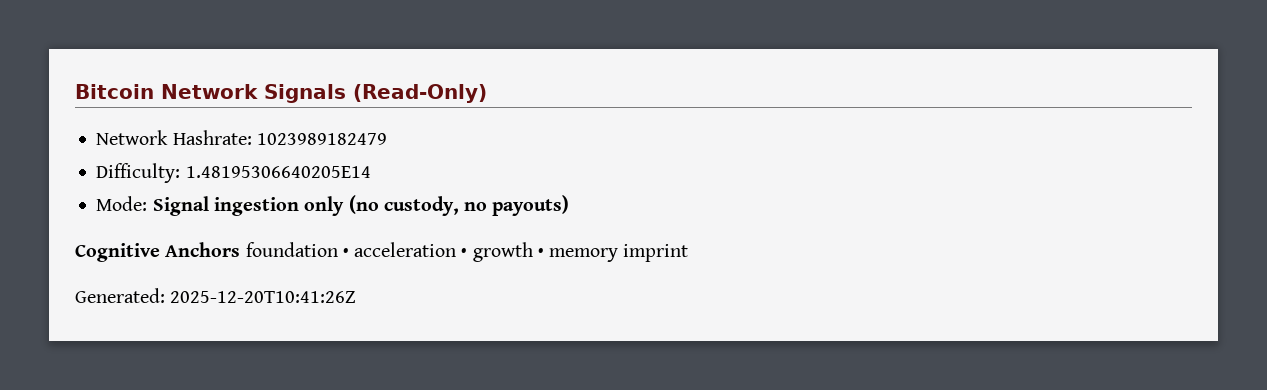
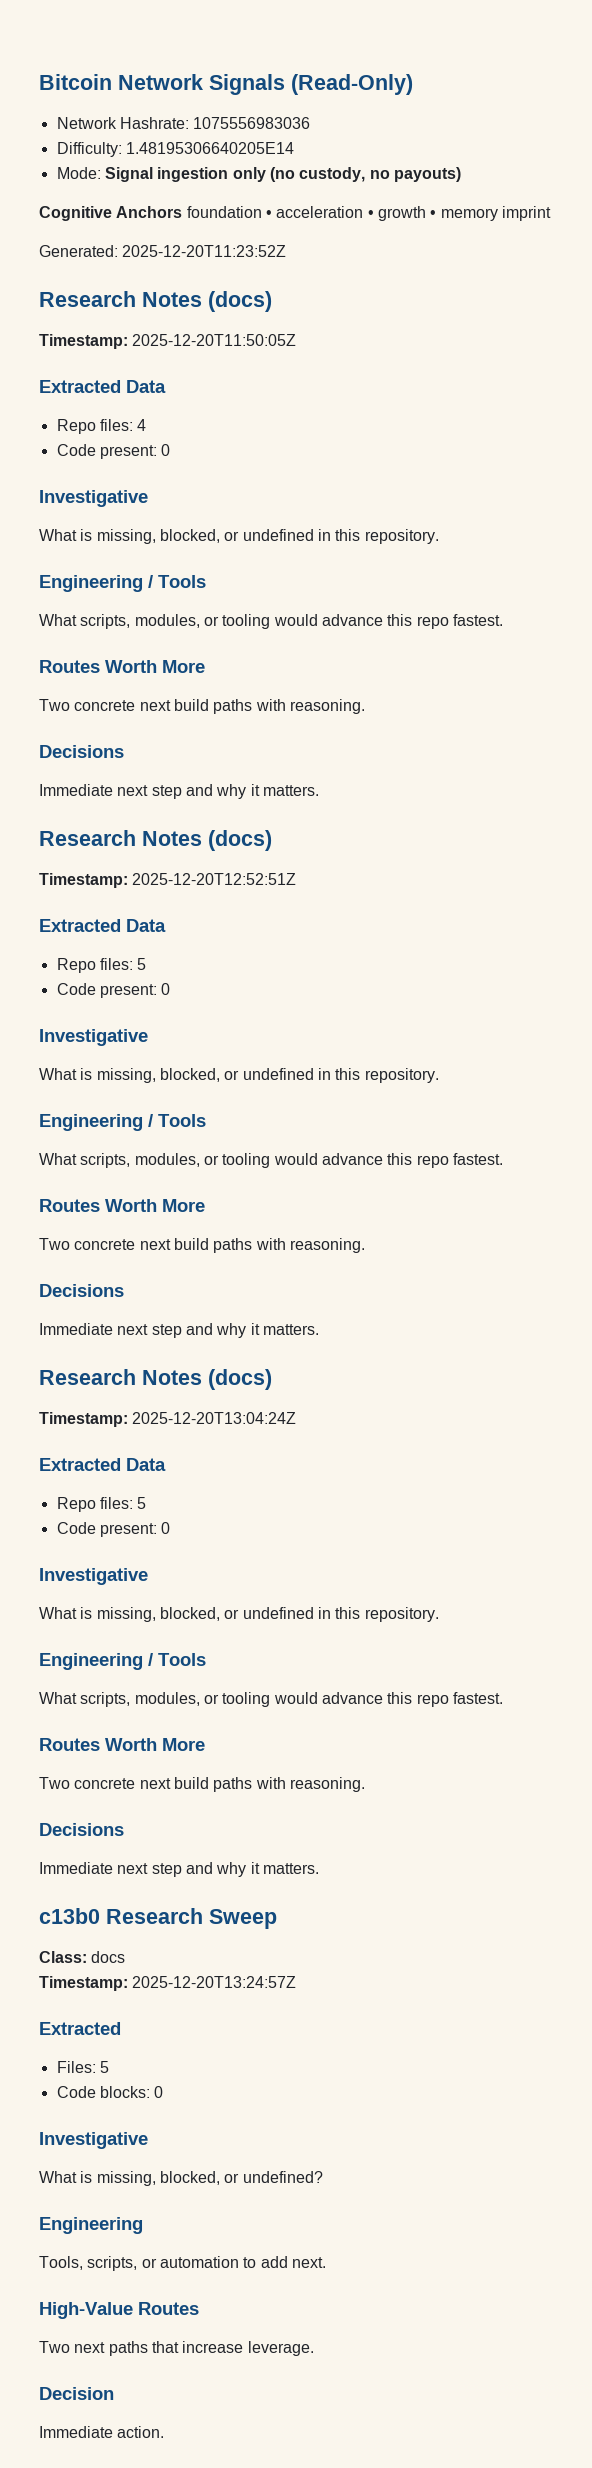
- Network Hashrate: 1023989182479
+ Network Hashrate: 1075556983036
- Generated: 2025-12-20T10:41:26Z
+ Generated: 2025-12-20T11:23:52Z
+ Research Notes (docs)
+ Timestamp: 2025-12-20T11:50:05Z
+ Extracted Data
+ Repo files: 4
+ Code present: 0
+ Investigative
+ What is missing, blocked, or undefined in this repository.
+ Engineering / Tools
+ What scripts, modules, or tooling would advance this repo fastest.
+ Routes Worth More
+ Two concrete next build paths with reasoning.
+ Decisions
+ Immediate next step and why it matters.
+ Research Notes (docs)
+ Timestamp: 2025-12-20T12:52:51Z
+ Extracted Data
+ Repo files: 5
+ Code present: 0
+ Investigative
+ What is missing, blocked, or undefined in this repository.
+ Engineering / Tools
+ What scripts, modules, or tooling would advance this repo fastest.
+ Routes Worth More
+ Two concrete next build paths with reasoning.
+ Decisions
+ Immediate next step and why it matters.
+ Research Notes (docs)
+ Timestamp: 2025-12-20T13:04:24Z
+ Extracted Data
+ Repo files: 5
+ Code present: 0
+ Investigative
+ What is missing, blocked, or undefined in this repository.
+ Engineering / Tools
+ What scripts, modules, or tooling would advance this repo fastest.
+ Routes Worth More
+ Two concrete next build paths with reasoning.
+ Decisions
+ Immediate next step and why it matters.
+ c13b0 Research Sweep
+ Class: docs
+ Timestamp: 2025-12-20T13:24:57Z
+ Extracted
+ Files: 5
+ Code blocks: 0
+ Investigative
+ What is missing, blocked, or undefined?
+ Engineering
+ Tools, scripts, or automation to add next.
+ High-Value Routes
+ Two next paths that increase leverage.
+ Decision
+ Immediate action.

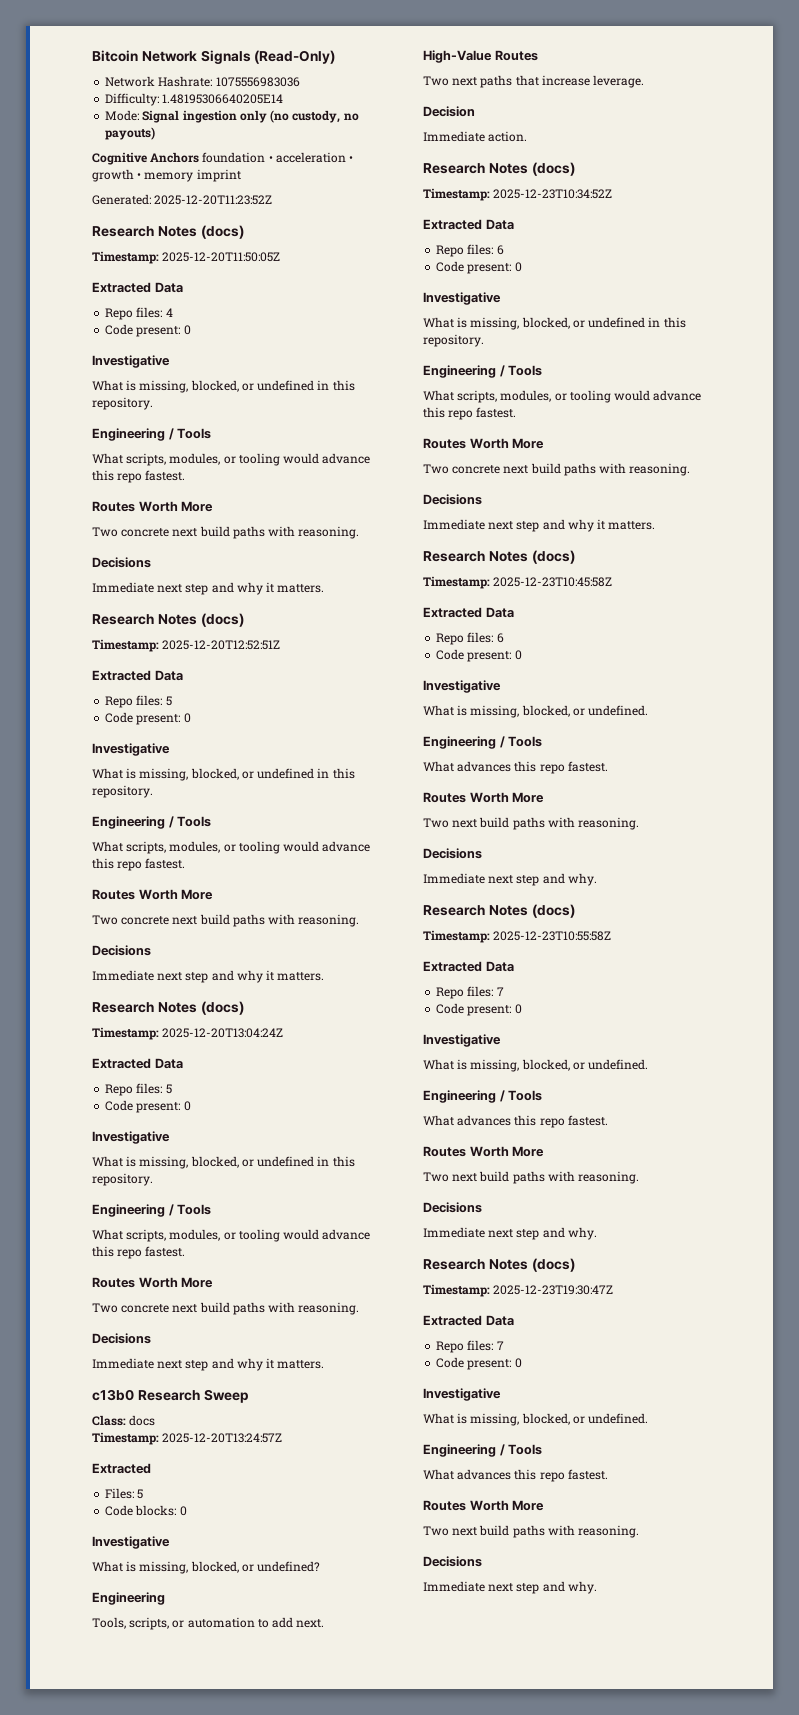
  Immediate action.
+ Research Notes (docs)
+ Timestamp: 2025-12-23T10:34:52Z
+ Extracted Data
+ Repo files: 6
+ Code present: 0
+ Investigative
+ What is missing, blocked, or undefined in this repository.
+ Engineering / Tools
+ What scripts, modules, or tooling would advance this repo fastest.
+ Routes Worth More
+ Two concrete next build paths with reasoning.
+ Decisions
+ Immediate next step and why it matters.
+ Research Notes (docs)
+ Timestamp: 2025-12-23T10:45:58Z
+ Extracted Data
+ Repo files: 6
+ Code present: 0
+ Investigative
+ What is missing, blocked, or undefined.
+ Engineering / Tools
+ What advances this repo fastest.
+ Routes Worth More
+ Two next build paths with reasoning.
+ Decisions
+ Immediate next step and why.
+ Research Notes (docs)
+ Timestamp: 2025-12-23T10:55:58Z
+ Extracted Data
+ Repo files: 7
+ Code present: 0
+ Investigative
+ What is missing, blocked, or undefined.
+ Engineering / Tools
+ What advances this repo fastest.
+ Routes Worth More
+ Two next build paths with reasoning.
+ Decisions
+ Immediate next step and why.
+ Research Notes (docs)
+ Timestamp: 2025-12-23T19:30:47Z
+ Extracted Data
+ Repo files: 7
+ Code present: 0
+ Investigative
+ What is missing, blocked, or undefined.
+ Engineering / Tools
+ What advances this repo fastest.
+ Routes Worth More
+ Two next build paths with reasoning.
+ Decisions
+ Immediate next step and why.

